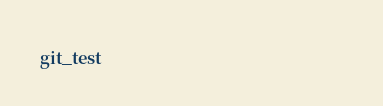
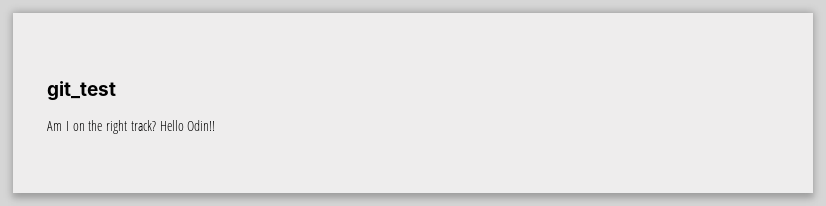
+ Am I on the right track? Hello Odin!!

